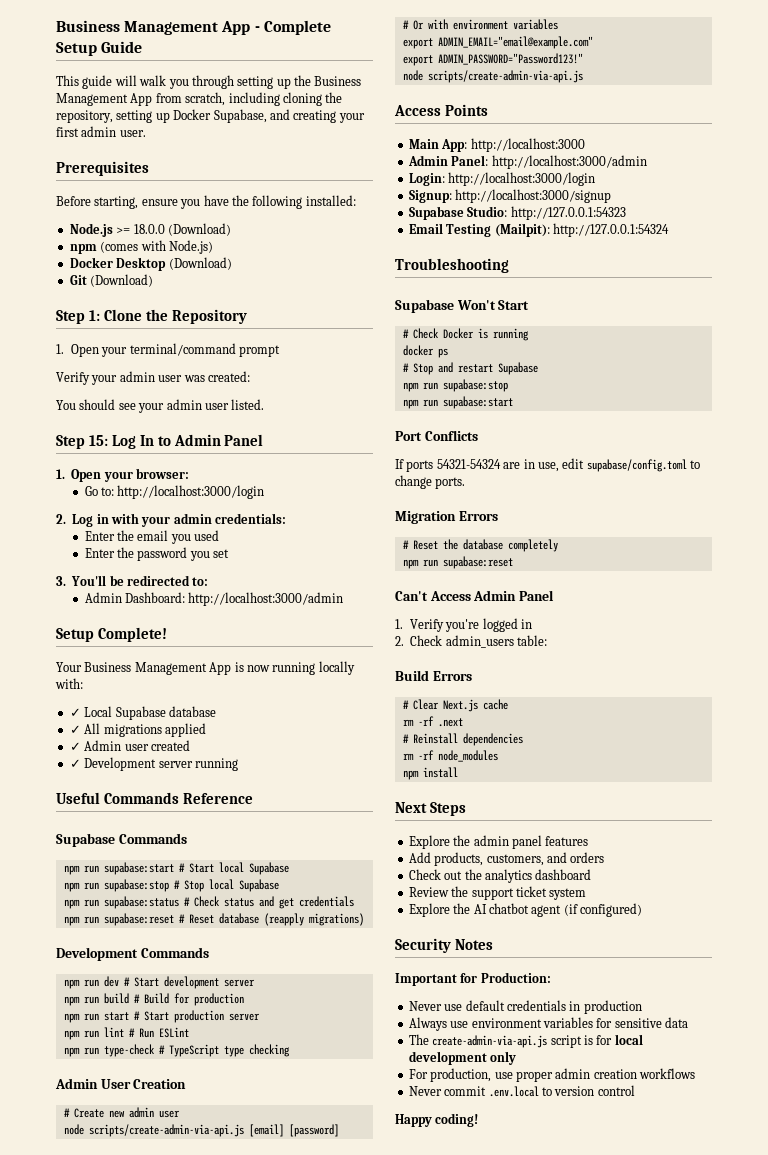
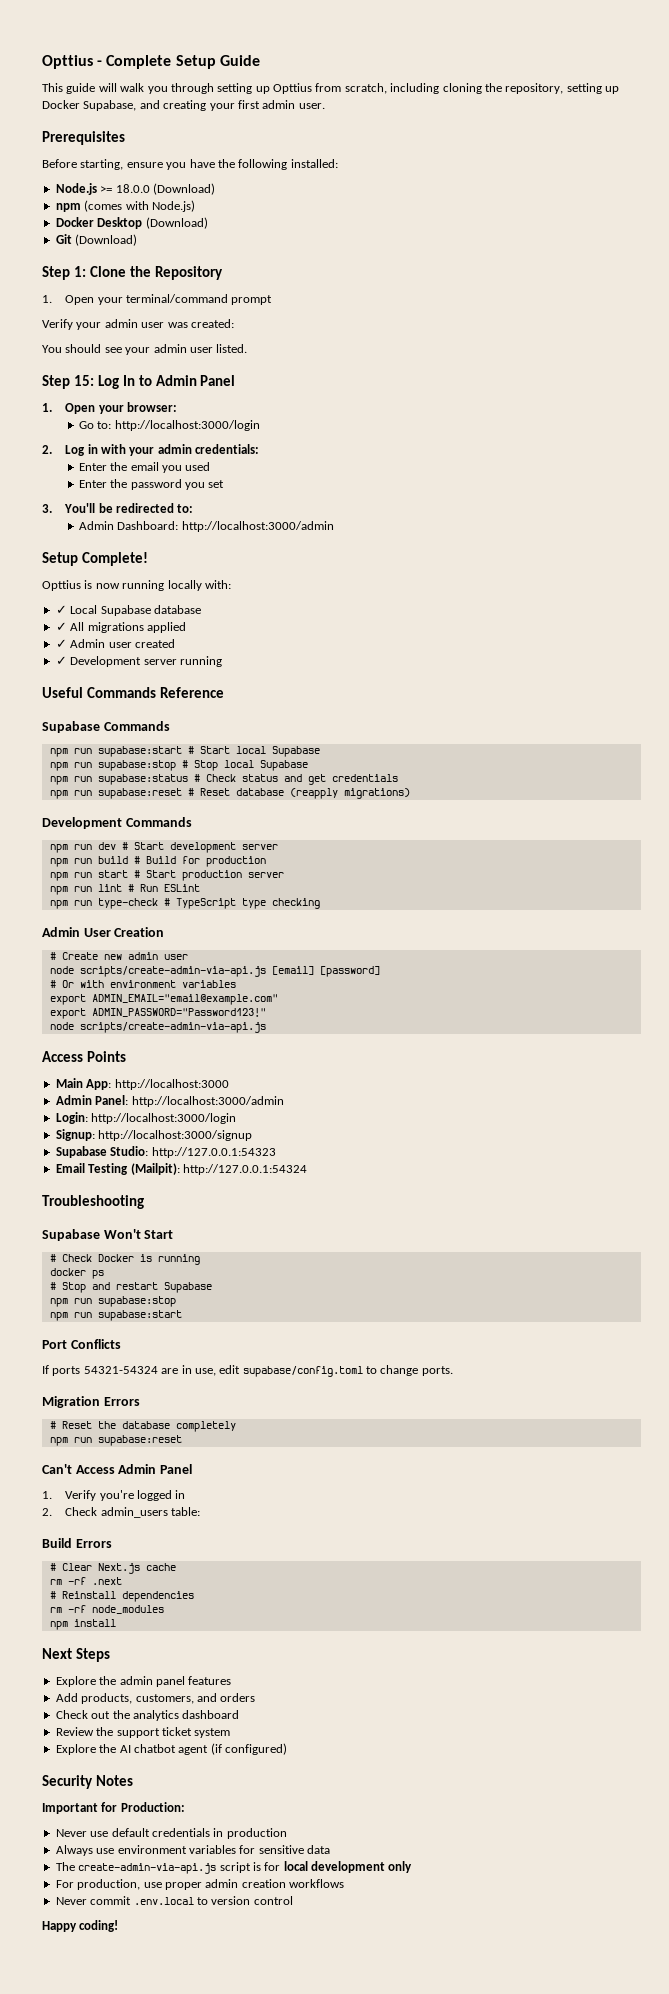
- Business Management App - Complete Setup Guide
+ Opttius - Complete Setup Guide
- This guide will walk you through setting up the Business Management App from scratch, including cloning the repository, setting up Docker Supabase, and creating your first admin user.
+ This guide will walk you through setting up Opttius from scratch, including cloning the repository, setting up Docker Supabase, and creating your first admin user.
- Your Business Management App is now running locally with:
+ Opttius is now running locally with:

